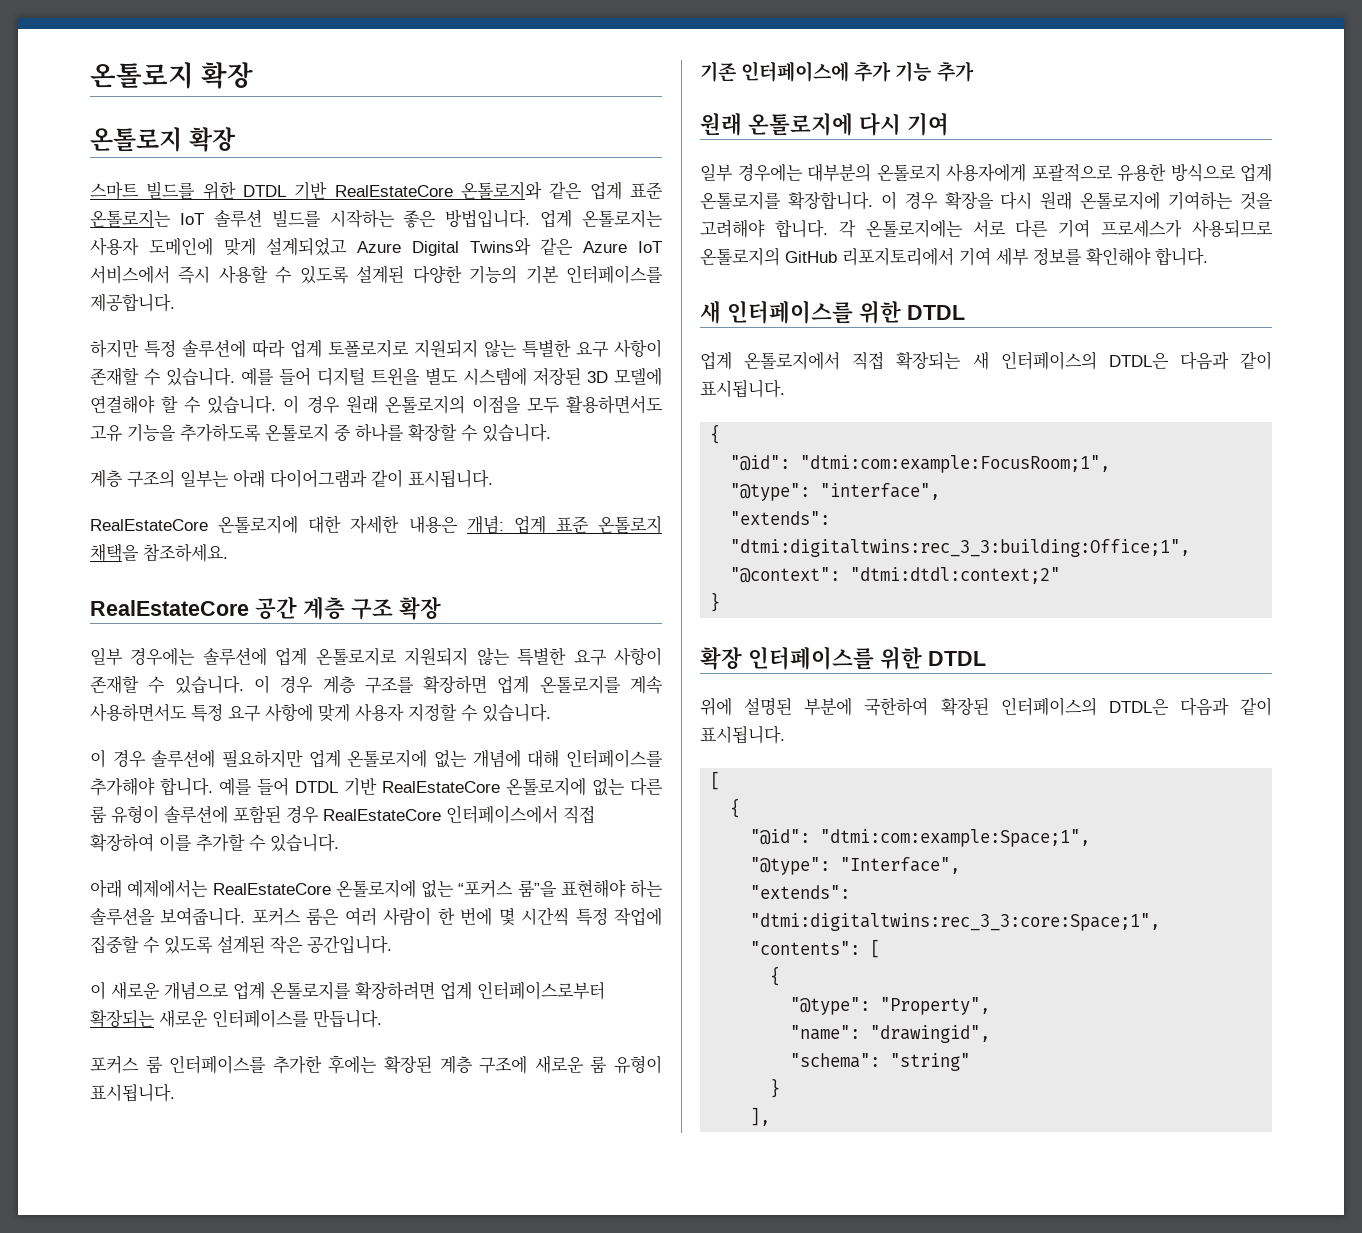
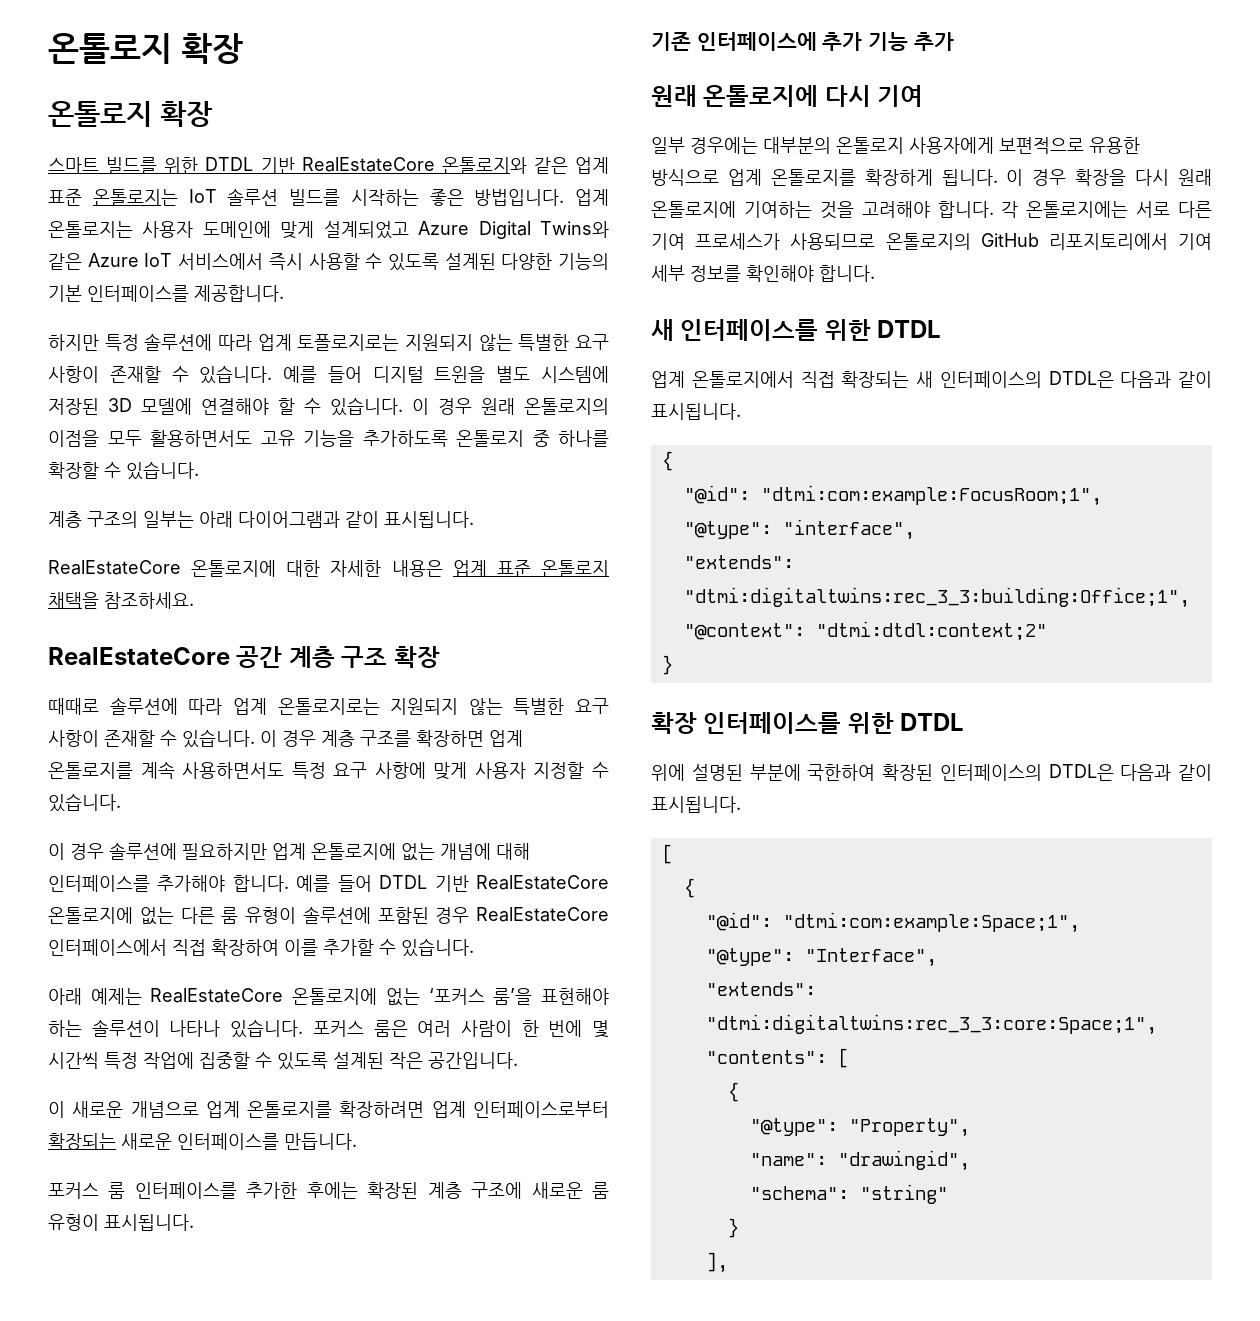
- 하지만 특정 솔루션에 따라 업계 토폴로지로 지원되지 않는 특별한 요구 사항이 존재할 수 있습니다.
+ 하지만 특정 솔루션에 따라 업계 토폴로지로는 지원되지 않는 특별한 요구 사항이 존재할 수 있습니다.
- RealEstateCore 온톨로지에 대한 자세한 내용은 개념: 업계 표준 온톨로지 채택을 참조하세요.
+ RealEstateCore 온톨로지에 대한 자세한 내용은 업계 표준 온톨로지 채택을 참조하세요.
- 일부 경우에는 솔루션에 업계 온톨로지로 지원되지 않는 특별한 요구 사항이 존재할 수 있습니다.
+ 때때로 솔루션에 따라 업계 온톨로지로는 지원되지 않는 특별한 요구 사항이 존재할 수 있습니다.
- 아래 예제에서는 RealEstateCore 온톨로지에 없는 “포커스 룸”을 표현해야 하는 솔루션을 보여줍니다.
+ 아래 예제는 RealEstateCore 온톨로지에 없는 ‘포커스 룸’을 표현해야 하는 솔루션이 나타나 있습니다.
- 일부 경우에는 대부분의 온톨로지 사용자에게 포괄적으로 유용한 방식으로 업계 온톨로지를 확장합니다.
+ 일부 경우에는 대부분의 온톨로지 사용자에게 보편적으로 유용한 방식으로 업계 온톨로지를 확장하게 됩니다.

